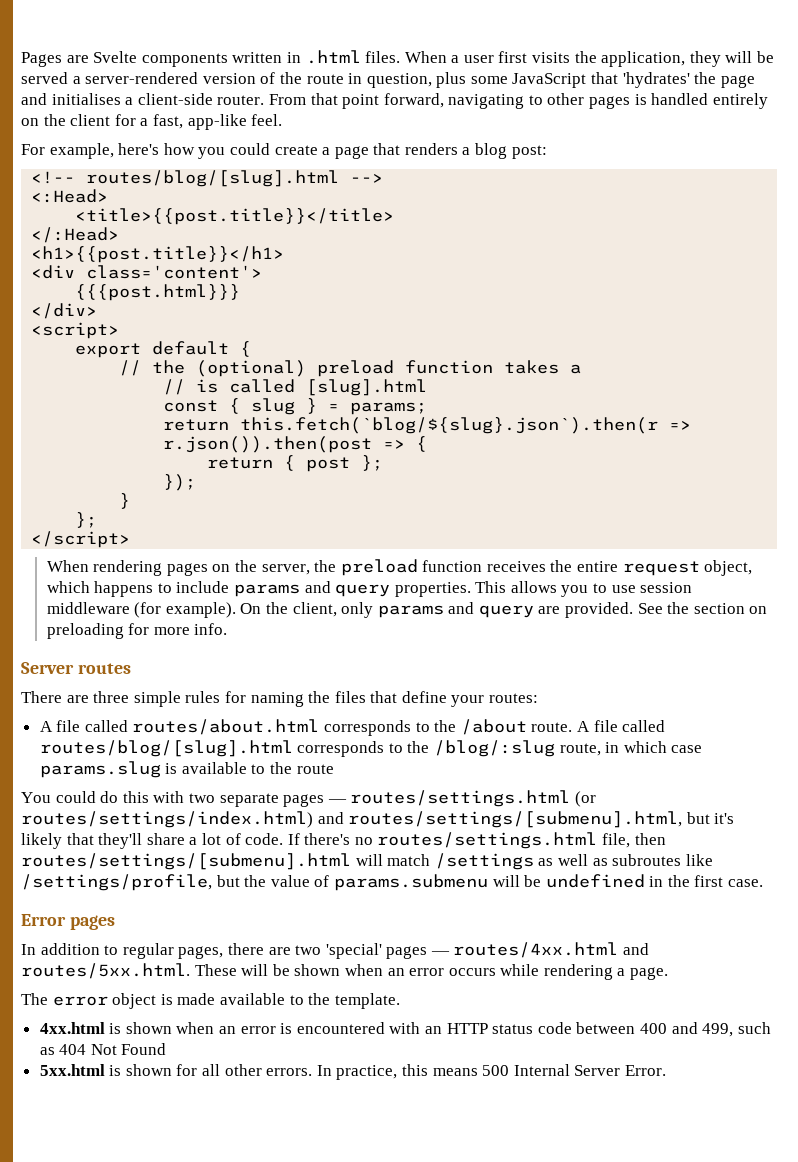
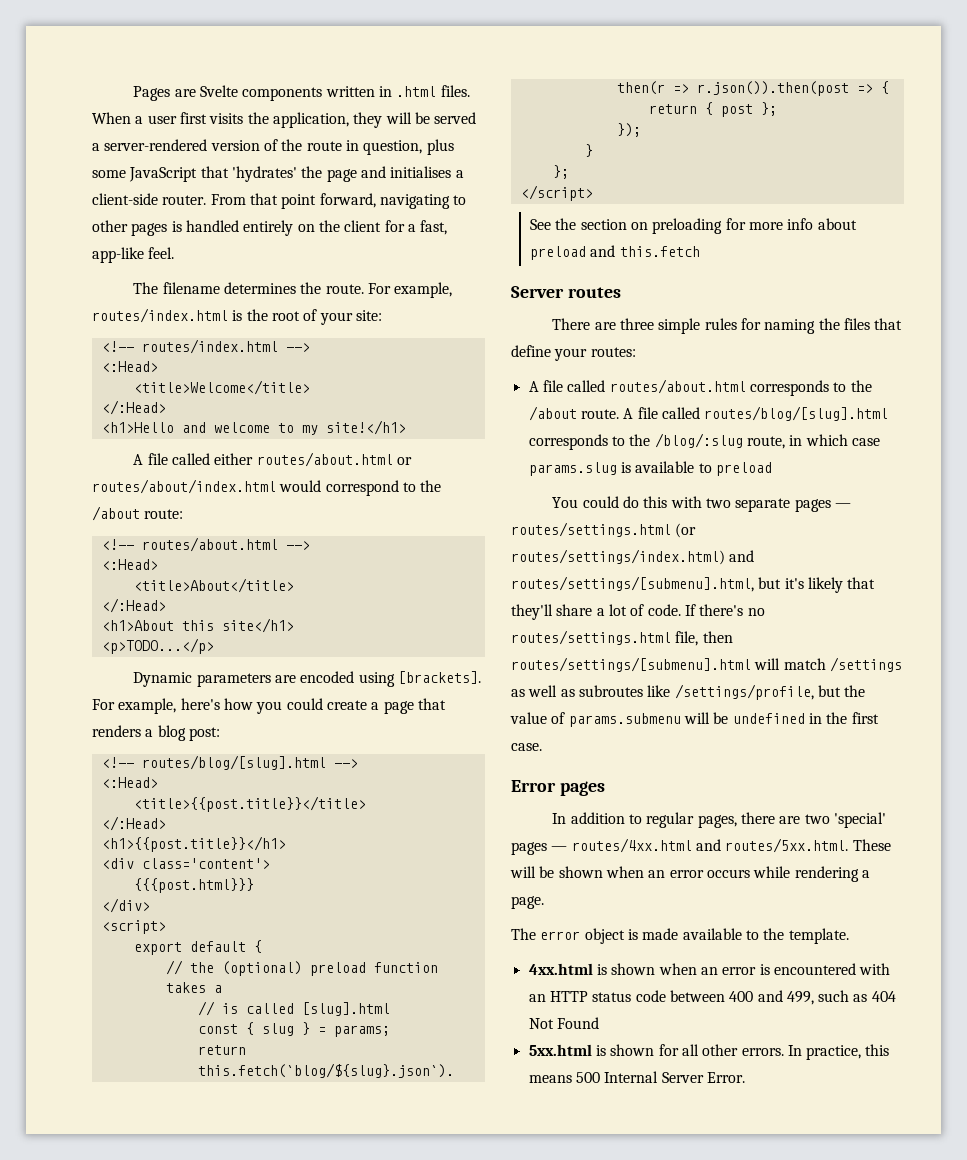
+ The filename determines the route. For example, routes/index.html is the root of your site:
+ <!-- routes/index.html -->
+ <:Head>
+ <title>Welcome</title>
+ </:Head>
+ <h1>Hello and welcome to my site!</h1>
+ A file called either routes/about.html or routes/about/index.html would correspond to the /about route:
+ <!-- routes/about.html -->
+ <:Head>
+ <title>About</title>
+ </:Head>
+ <h1>About this site</h1>
+ <p>TODO...</p>
+ Dynamic parameters are encoded using [brackets].
- When rendering pages on the server, the preload function receives the entire request object, which happens to include params and query properties. This allows you to use session middleware (for example). On the client, only params and query are provided. See the section on preloading for more info.
+ See the section on preloading for more info about preload and this.fetch
- A file called routes/blog/[slug].html corresponds to the /blog/:slug route, in which case params.slug is available to the route
+ A file called routes/blog/[slug].html corresponds to the /blog/:slug route, in which case params.slug is available to preload

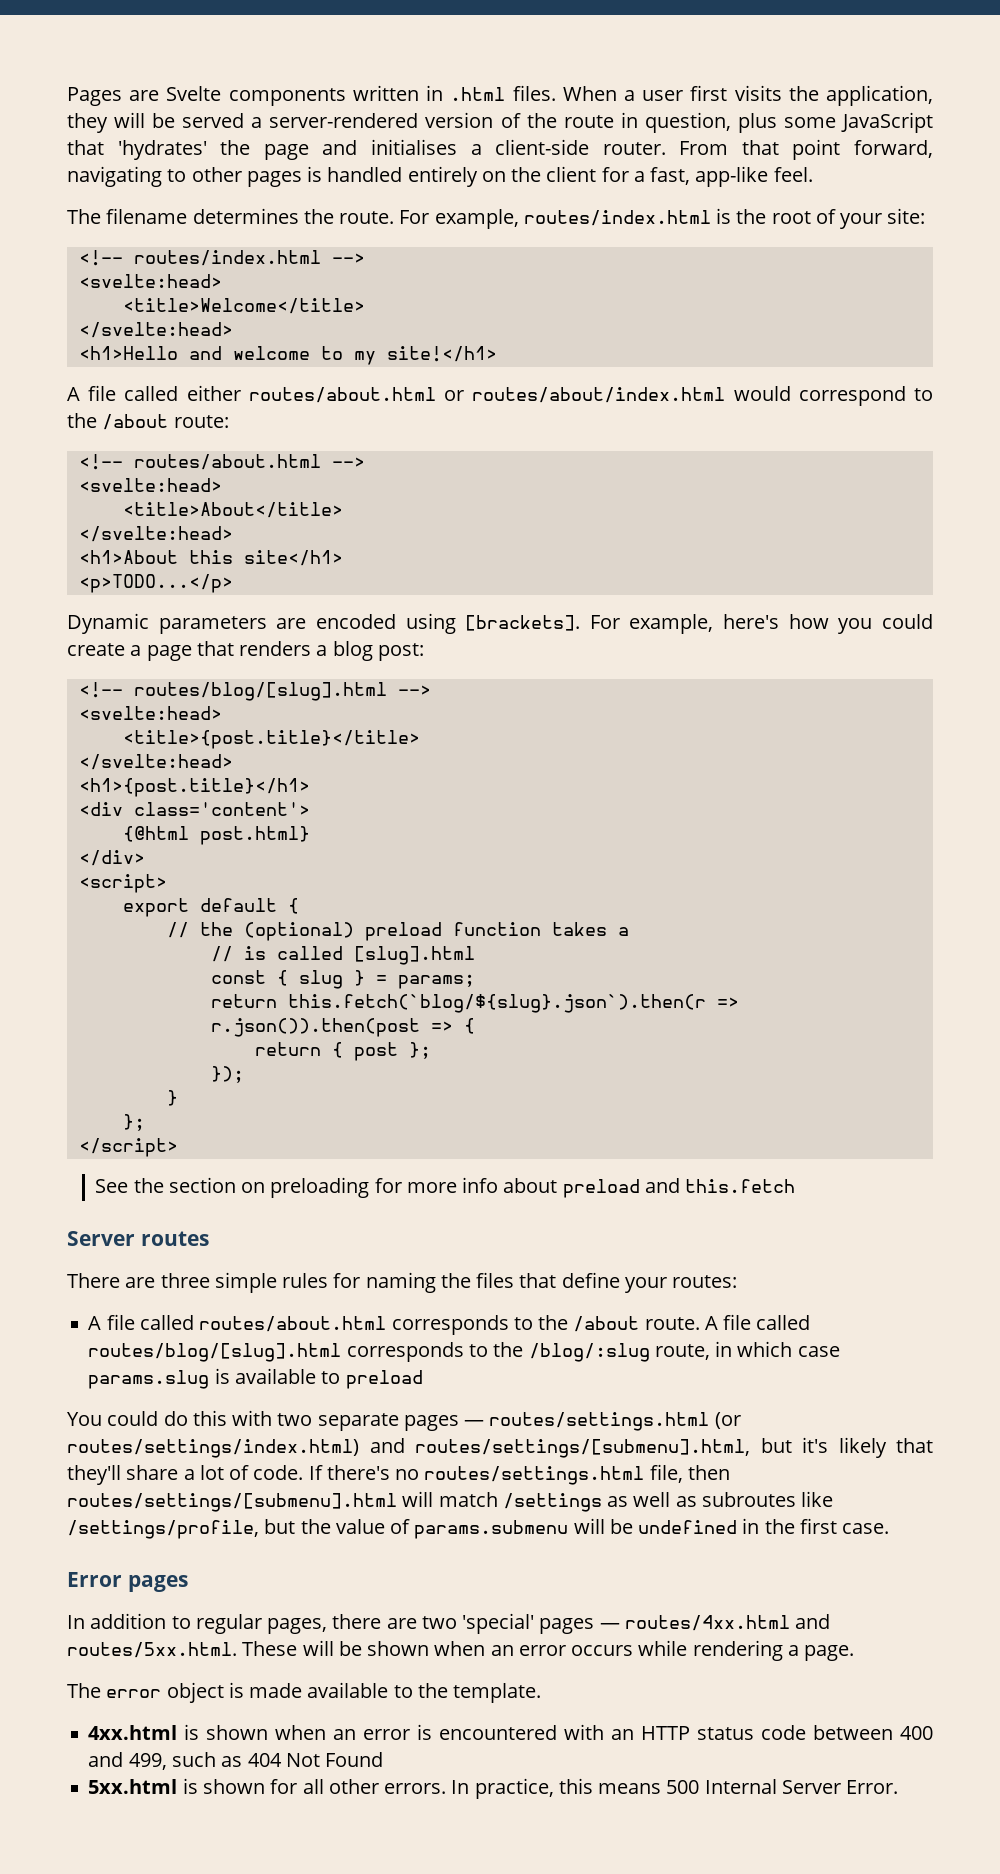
  <!-- routes/index.html -->
- <:Head>
+ <svelte:head>
  <title>Welcome</title>
- </:Head>
+ </svelte:head>
  <!-- routes/about.html -->
- <:Head>
+ <svelte:head>
  <title>About</title>
- </:Head>
+ </svelte:head>
  <!-- routes/blog/[slug].html -->
- <:Head>
- <title>{{post.title}}</title>
- </:Head>
- <h1>{{post.title}}</h1>
+ <svelte:head>
+ <title>{post.title}</title>
+ </svelte:head>
+ <h1>{post.title}</h1>
- {{{post.html}}}
+ {@html post.html}

